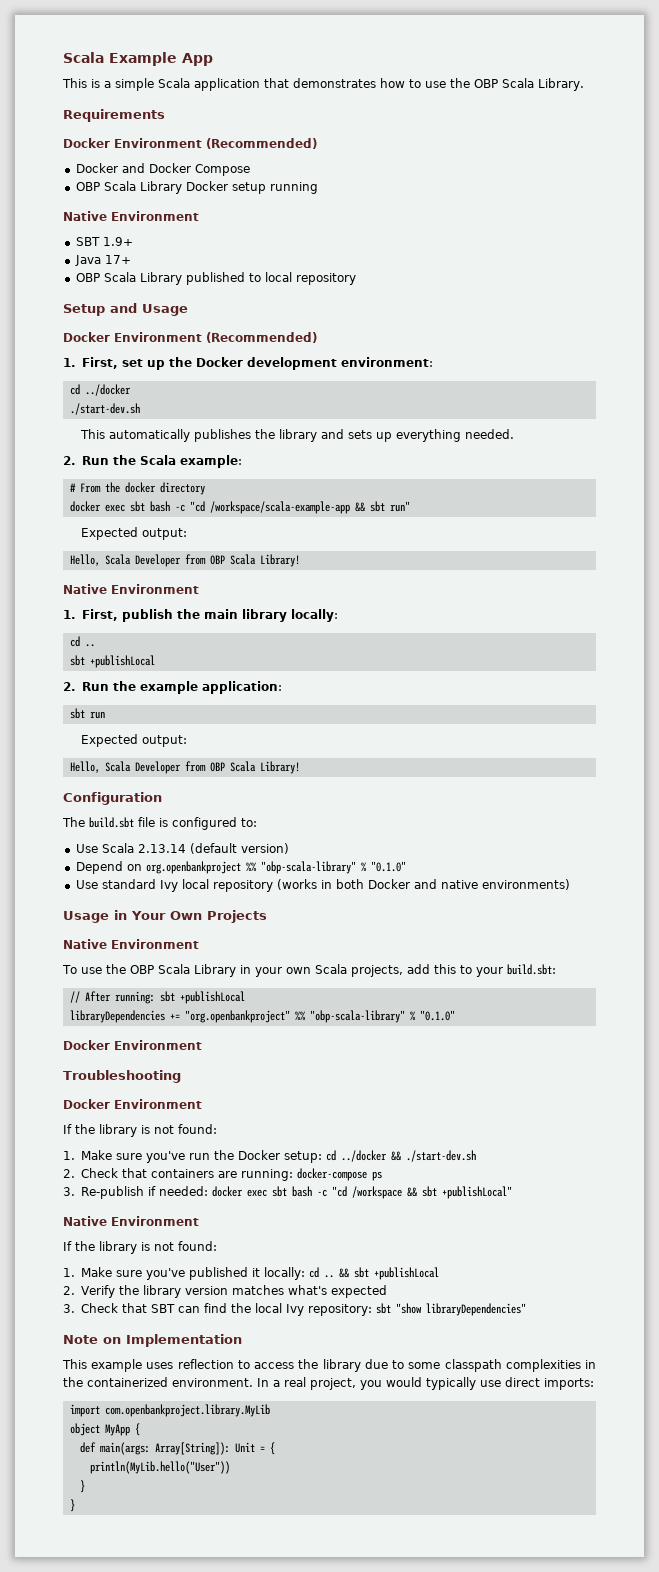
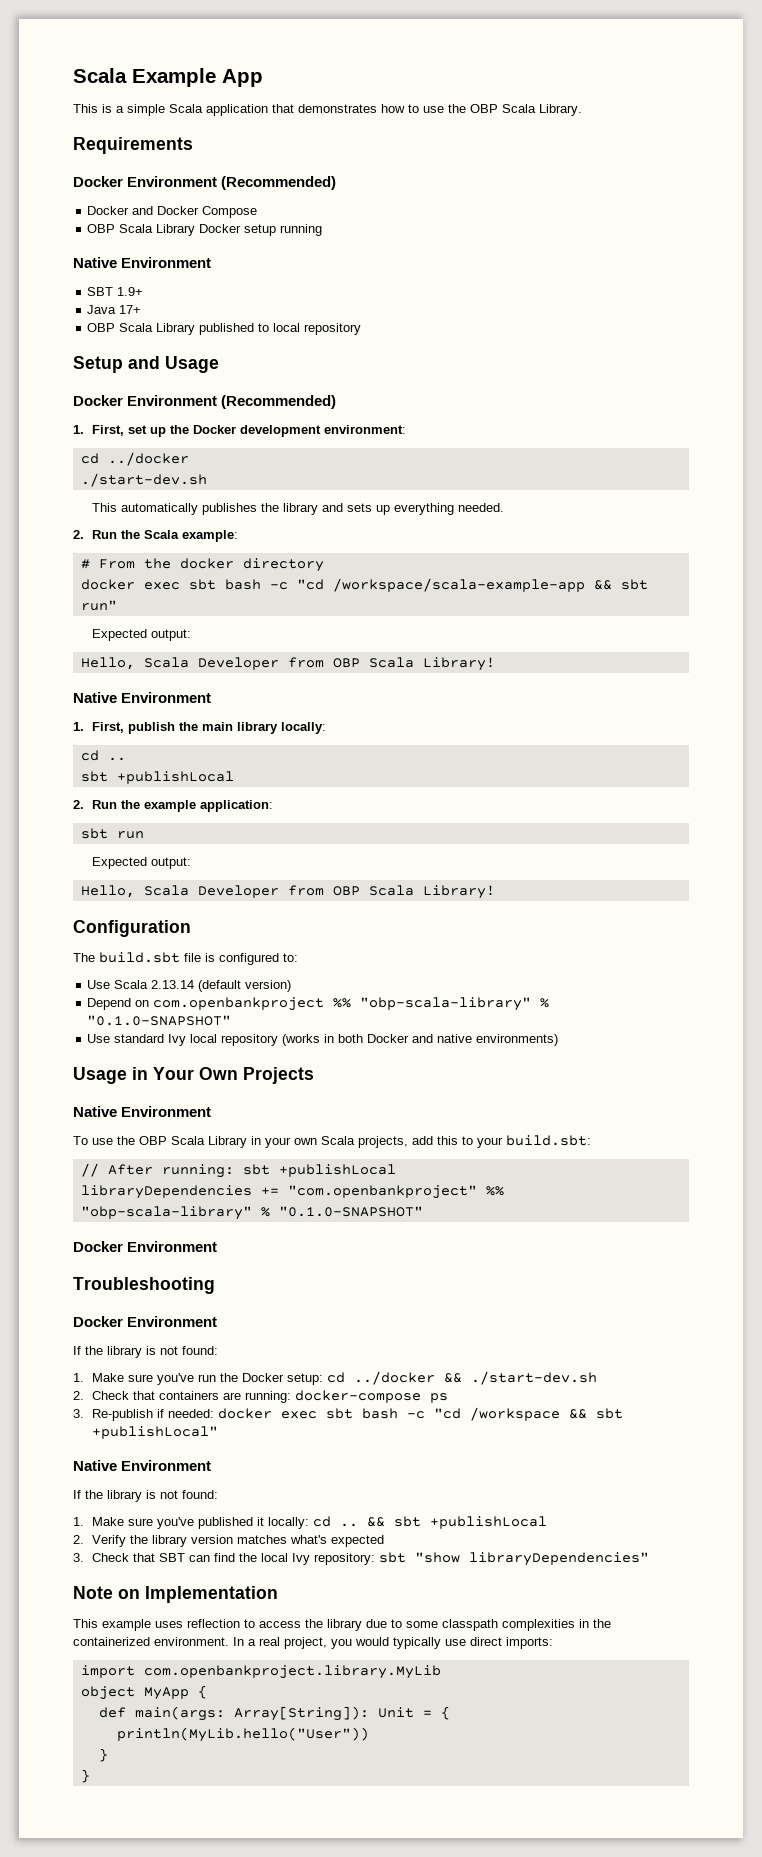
- Depend on org.openbankproject %% "obp-scala-library" % "0.1.0"
+ Depend on com.openbankproject %% "obp-scala-library" % "0.1.0-SNAPSHOT"
- libraryDependencies += "org.openbankproject" %% "obp-scala-library" % "0.1.0"
+ libraryDependencies += "com.openbankproject" %% "obp-scala-library" % "0.1.0-SNAPSHOT"

